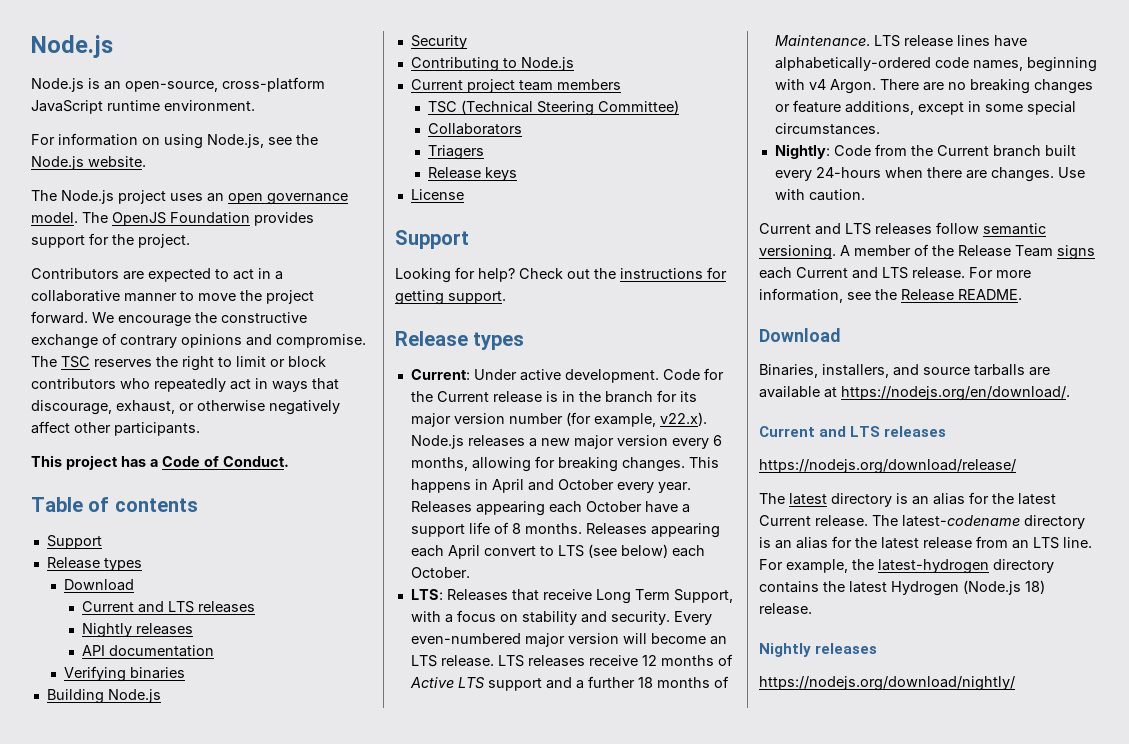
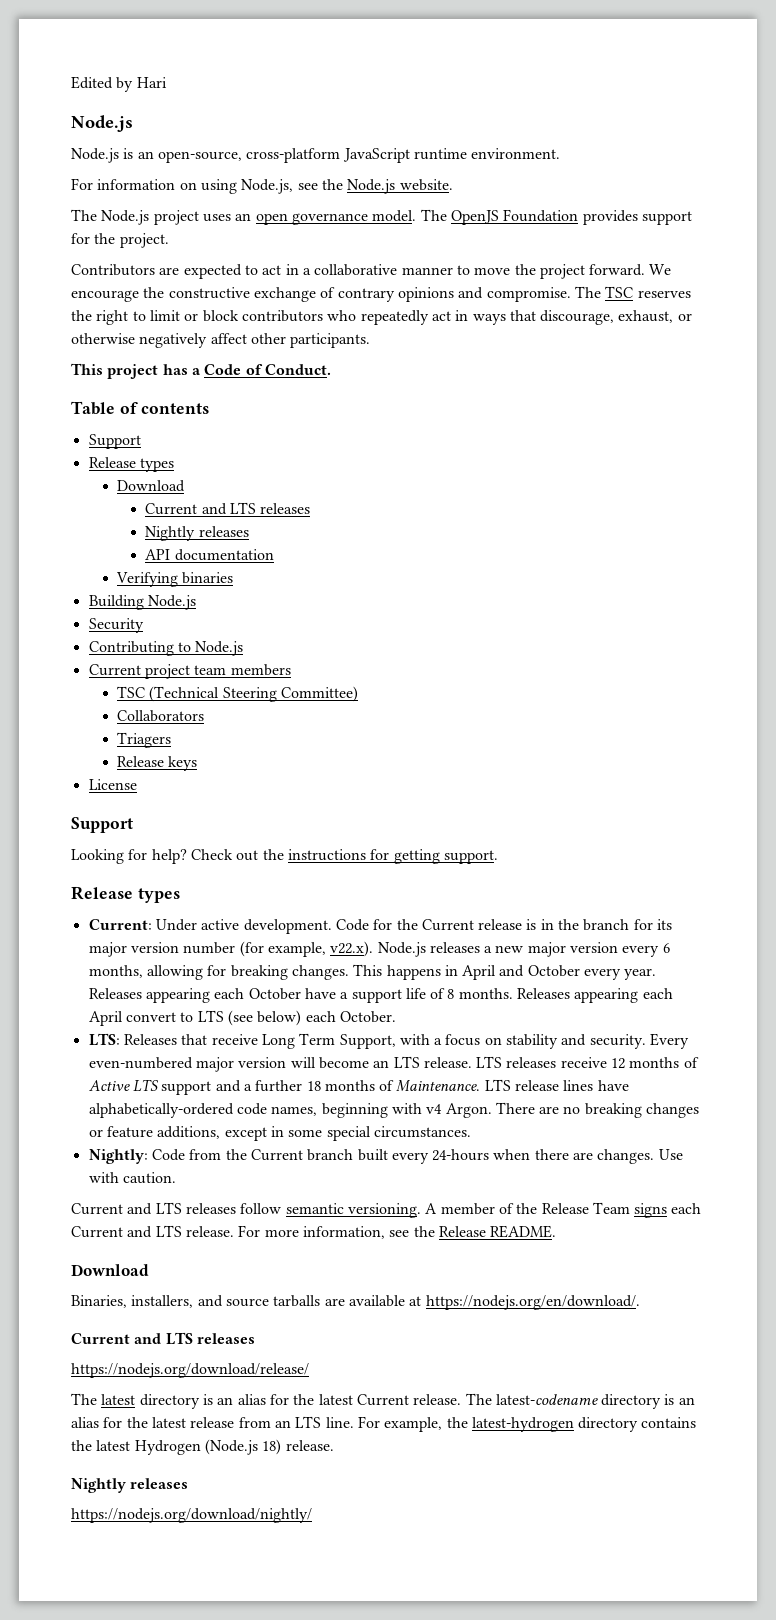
+ Edited by Hari

